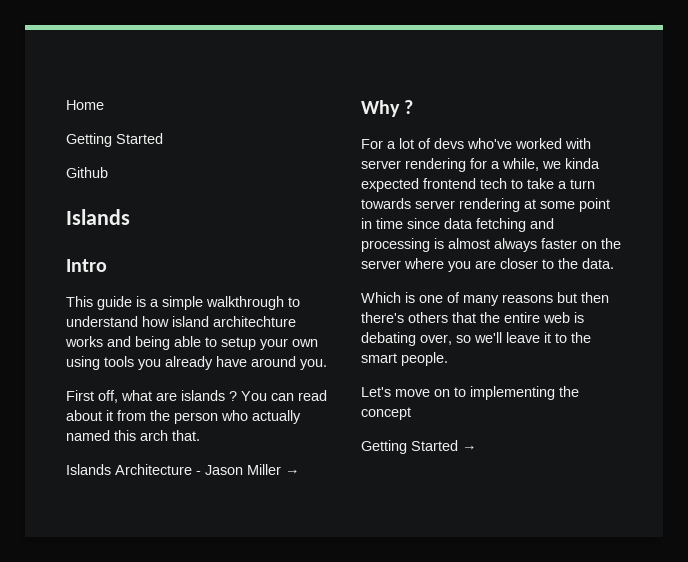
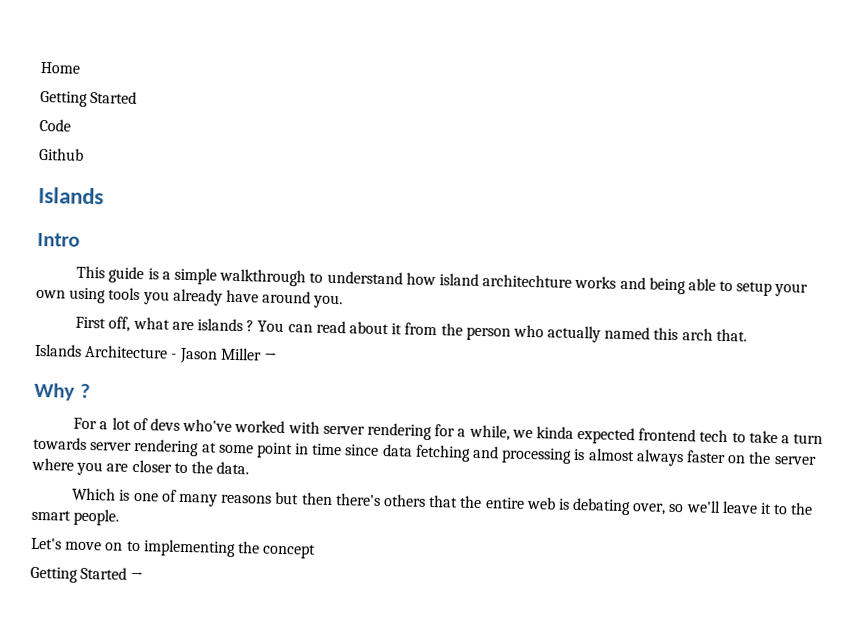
+ Code

